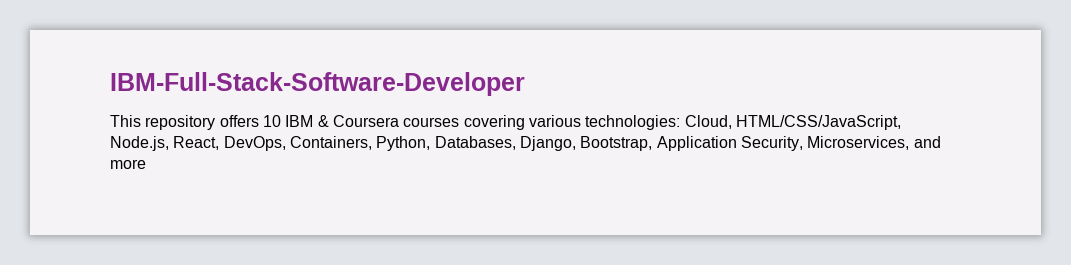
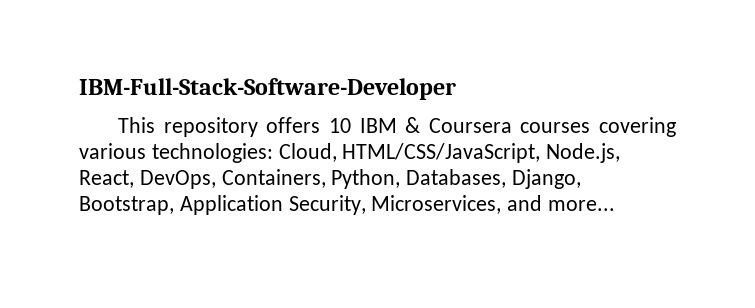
- This repository offers 10 IBM & Coursera courses covering various technologies: Cloud, HTML/CSS/JavaScript, Node.js, React, DevOps, Containers, Python, Databases, Django, Bootstrap, Application Security, Microservices, and more
+ This repository offers 10 IBM & Coursera courses covering various technologies: Cloud, HTML/CSS/JavaScript, Node.js, React, DevOps, Containers, Python, Databases, Django, Bootstrap, Application Security, Microservices, and more...

